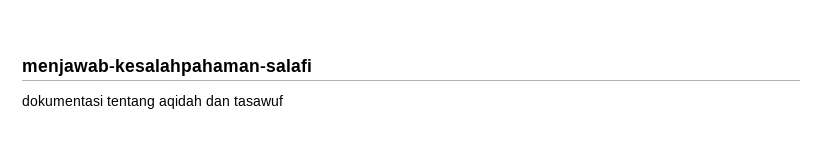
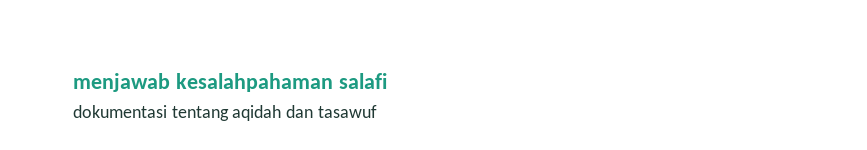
- menjawab-kesalahpahaman-salafi
+ menjawab kesalahpahaman salafi

